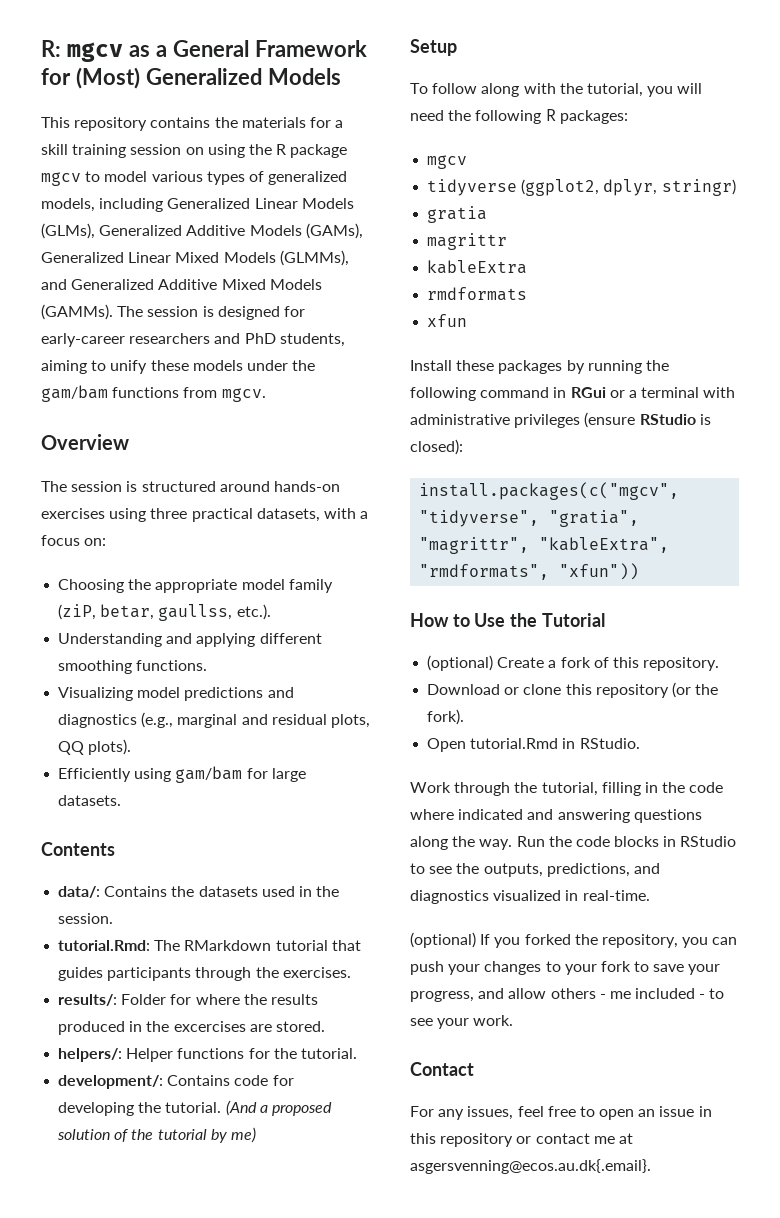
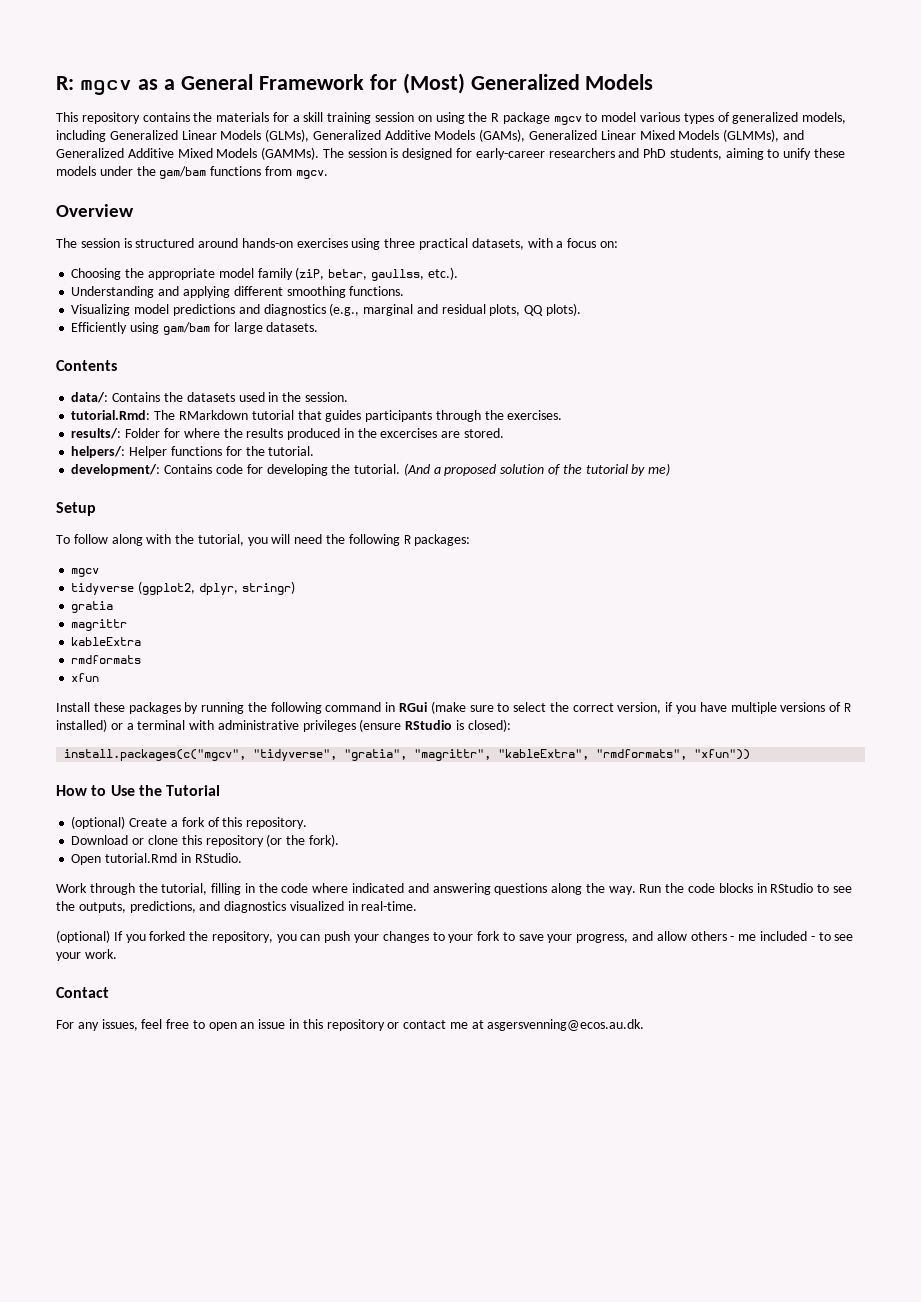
- Install these packages by running the following command in RGui or a terminal with administrative privileges (ensure RStudio is closed):
+ Install these packages by running the following command in RGui (make sure to select the correct version, if you have multiple versions of R installed) or a terminal with administrative privileges (ensure RStudio is closed):
- For any issues, feel free to open an issue in this repository or contact me at asgersvenning@ecos.au.dk{.email}.
+ For any issues, feel free to open an issue in this repository or contact me at asgersvenning@ecos.au.dk.

